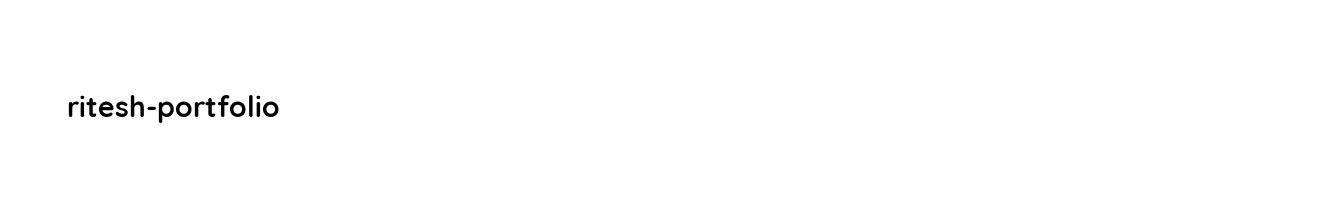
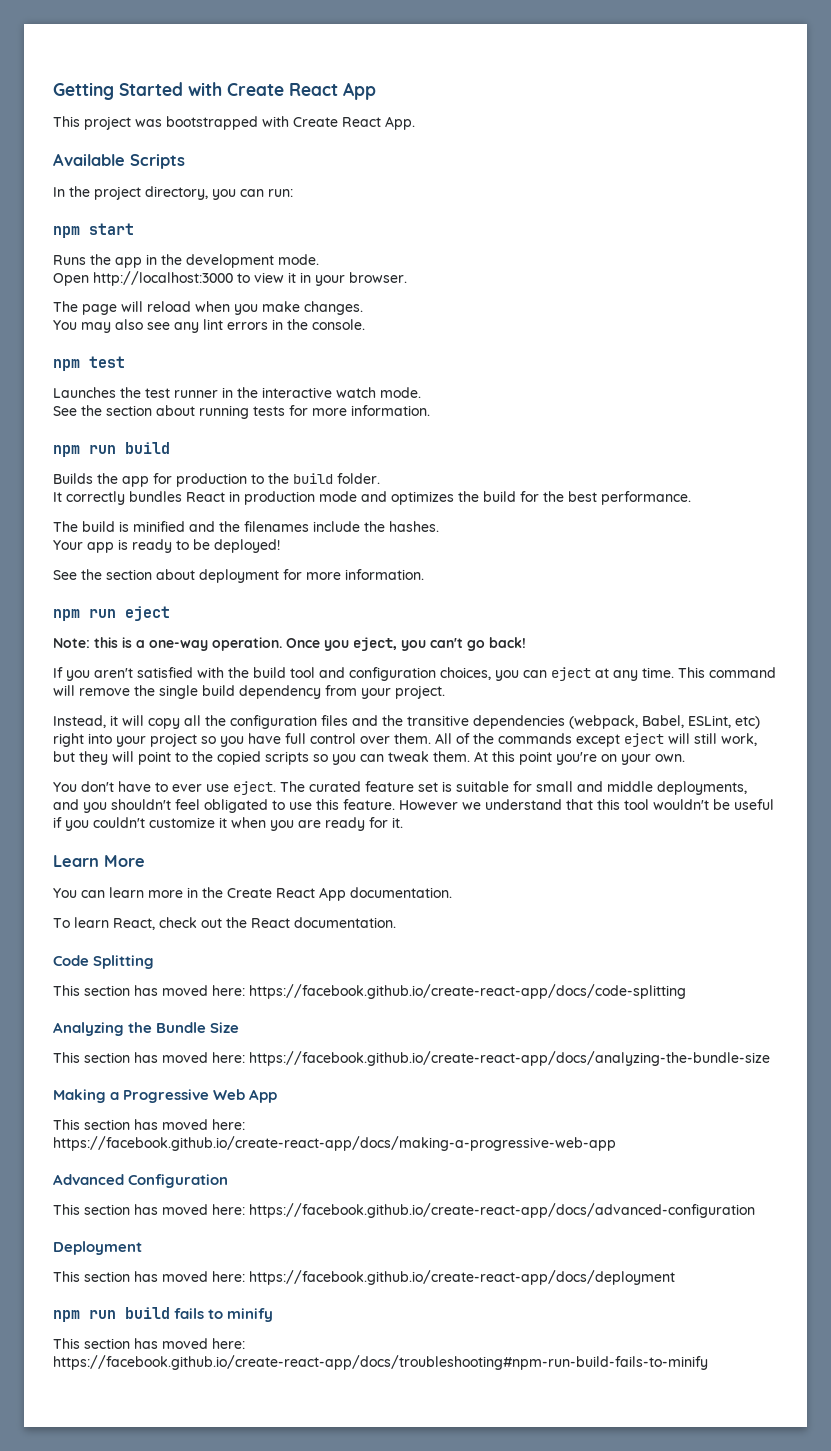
- ritesh-portfolio
+ Getting Started with Create React App
+ This project was bootstrapped with Create React App.
+ Available Scripts
+ In the project directory, you can run:
+ npm start
+ Runs the app in the development mode.
+ Open http://localhost:3000 to view it in your browser.
+ The page will reload when you make changes.
+ You may also see any lint errors in the console.
+ npm test
+ Launches the test runner in the interactive watch mode.
+ See the section about running tests for more information.
+ npm run build
+ Builds the app for production to the build folder.
+ It correctly bundles React in production mode and optimizes the build for the best performance.
+ The build is minified and the filenames include the hashes.
+ Your app is ready to be deployed!
+ See the section about deployment for more information.
+ npm run eject
+ Note: this is a one-way operation. Once you eject, you can't go back!
+ If you aren't satisfied with the build tool and configuration choices, you can eject at any time. This command will remove the single build dependency from your project.
+ Instead, it will copy all the configuration files and the transitive dependencies (webpack, Babel, ESLint, etc) right into your project so you have full control over them. All of the commands except eject will still work, but they will point to the copied scripts so you can tweak them. At this point you're on your own.
+ You don't have to ever use eject. The curated feature set is suitable for small and middle deployments, and you shouldn't feel obligated to use this feature. However we understand that this tool wouldn't be useful if you couldn't customize it when you are ready for it.
+ Learn More
+ You can learn more in the Create React App documentation.
+ To learn React, check out the React documentation.
+ Code Splitting
+ This section has moved here: https://facebook.github.io/create-react-app/docs/code-splitting
+ Analyzing the Bundle Size
+ This section has moved here: https://facebook.github.io/create-react-app/docs/analyzing-the-bundle-size
+ Making a Progressive Web App
+ This section has moved here: https://facebook.github.io/create-react-app/docs/making-a-progressive-web-app
+ Advanced Configuration
+ This section has moved here: https://facebook.github.io/create-react-app/docs/advanced-configuration
+ Deployment
+ This section has moved here: https://facebook.github.io/create-react-app/docs/deployment
+ npm run build fails to minify
+ This section has moved here: https://facebook.github.io/create-react-app/docs/troubleshooting#npm-run-build-fails-to-minify

